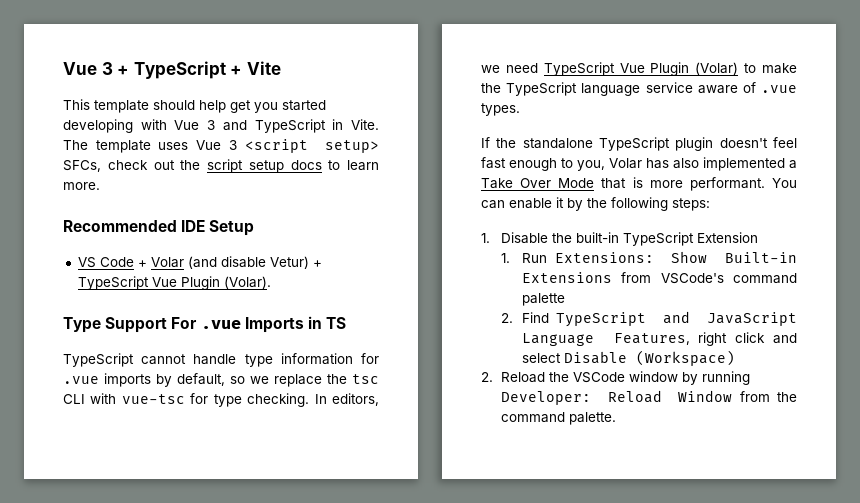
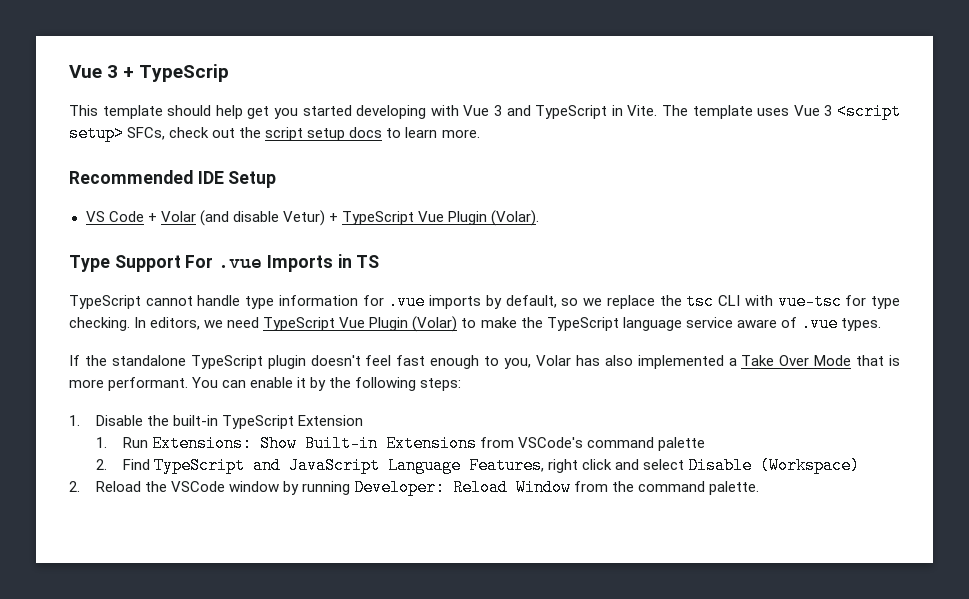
- Vue 3 + TypeScript + Vite
+ Vue 3 + TypeScrip

